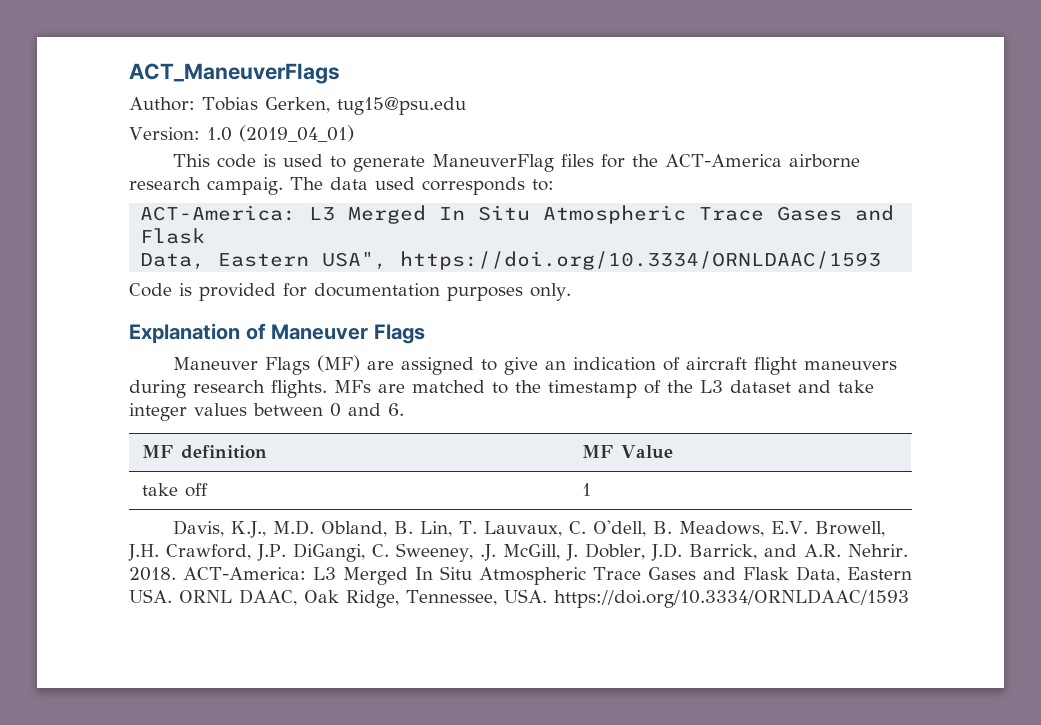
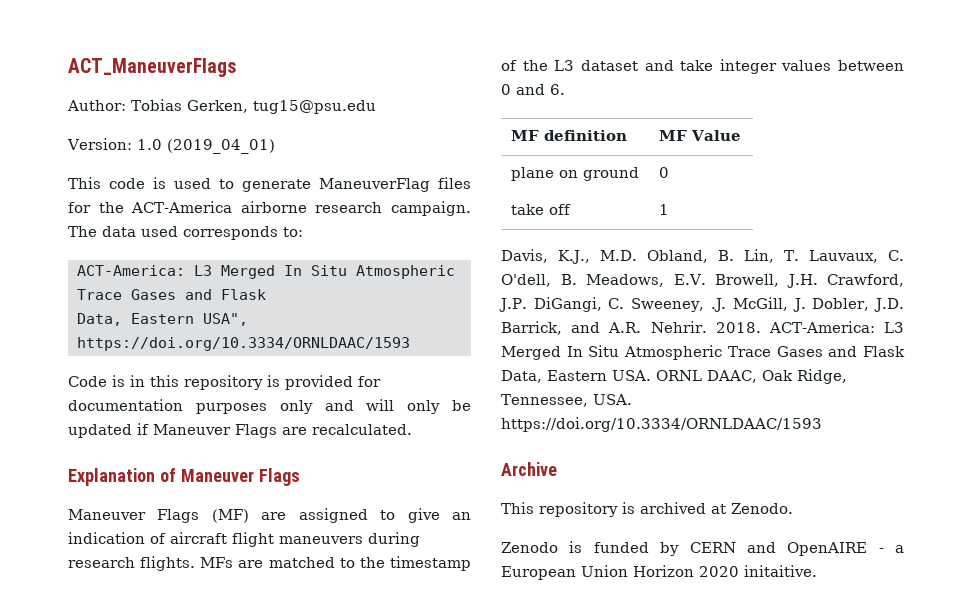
- This code is used to generate ManeuverFlag files for the ACT-America airborne research campaig.
+ This code is used to generate ManeuverFlag files for the ACT-America airborne research campaign.
- Code is provided for documentation purposes only.
+ Code is in this repository is provided for documentation purposes only and will only be updated if Maneuver Flags are recalculated.
+ plane on ground | 0
+ Archive
+ This repository is archived at Zenodo.
+ Zenodo is funded by CERN and OpenAIRE - a European Union Horizon 2020 initaitive.

